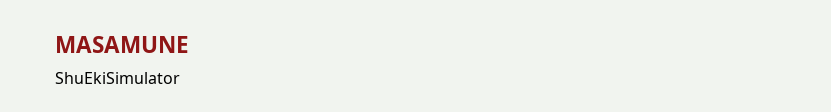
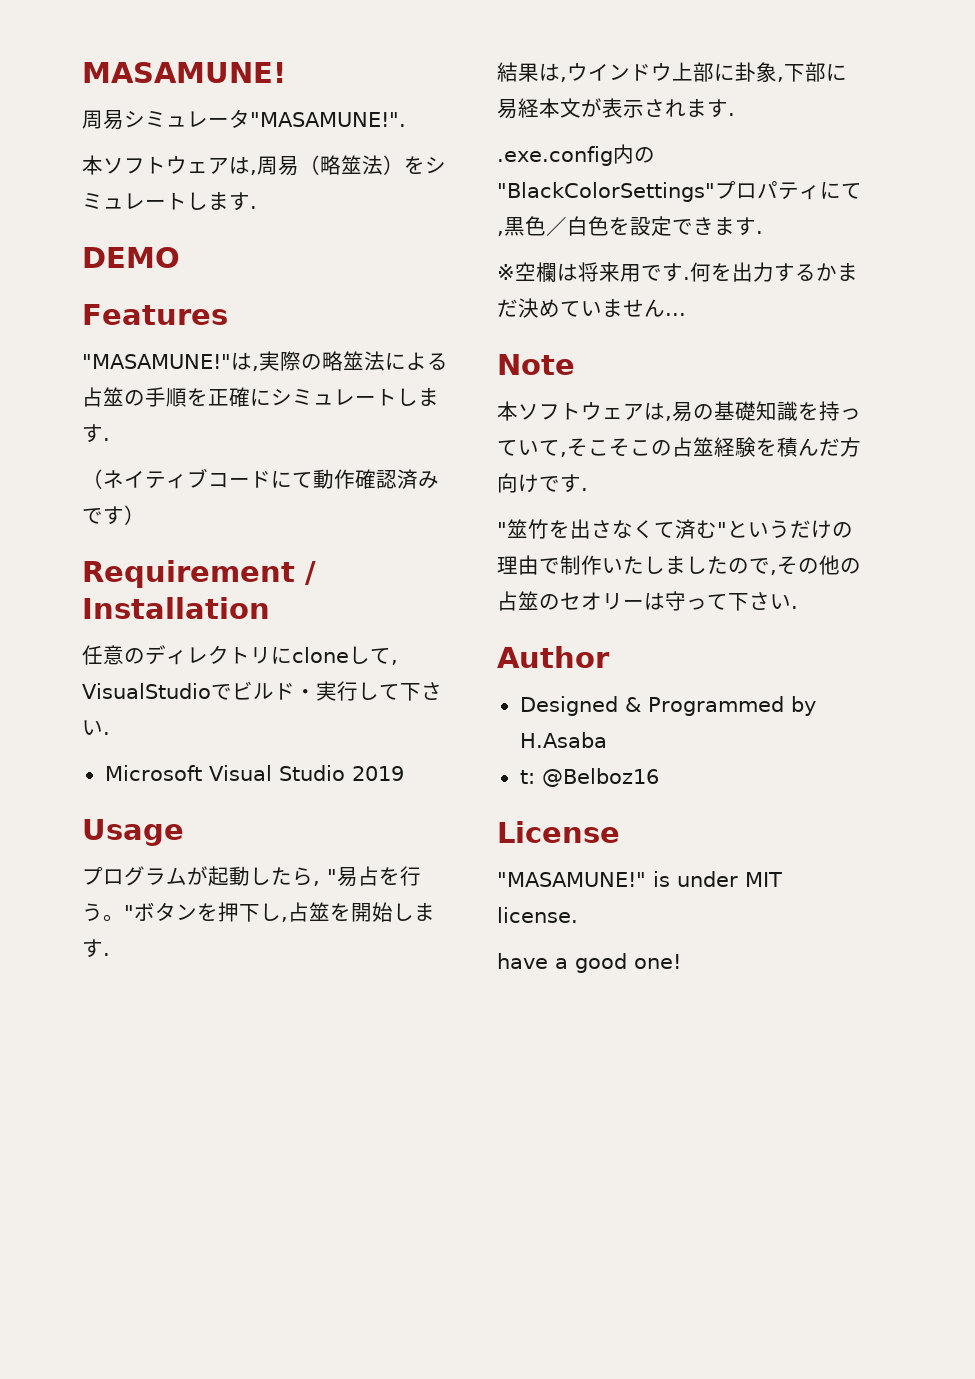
- MASAMUNE
- ShuEkiSimulator
+ MASAMUNE!
+ 周易シミュレータ"MASAMUNE!".
+ 本ソフトウェアは,周易（略筮法）をシミュレートします.
+ DEMO
+ Features
+ "MASAMUNE!"は,実際の略筮法による占筮の手順を正確にシミュレートします.
+ （ネイティブコードにて動作確認済みです）
+ Requirement / Installation
+ 任意のディレクトリにcloneして, VisualStudioでビルド・実行して下さい.
+ Microsoft Visual Studio 2019
+ Usage
+ プログラムが起動したら, "易占を行う。"ボタンを押下し,占筮を開始します.
+ 結果は,ウインドウ上部に卦象,下部に易経本文が表示されます.
+ .exe.config内の"BlackColorSettings"プロパティにて,黒色／白色を設定できます.
+ ※空欄は将来用です.何を出力するかまだ決めていません...
+ Note
+ 本ソフトウェアは,易の基礎知識を持っていて,そこそこの占筮経験を積んだ方向けです.
+ "筮竹を出さなくて済む"というだけの理由で制作いたしましたので,その他の占筮のセオリーは守って下さい.
+ Author
+ Designed & Programmed by H.Asaba
+ t: @Belboz16
+ License
+ "MASAMUNE!" is under MIT license.
+ have a good one!

